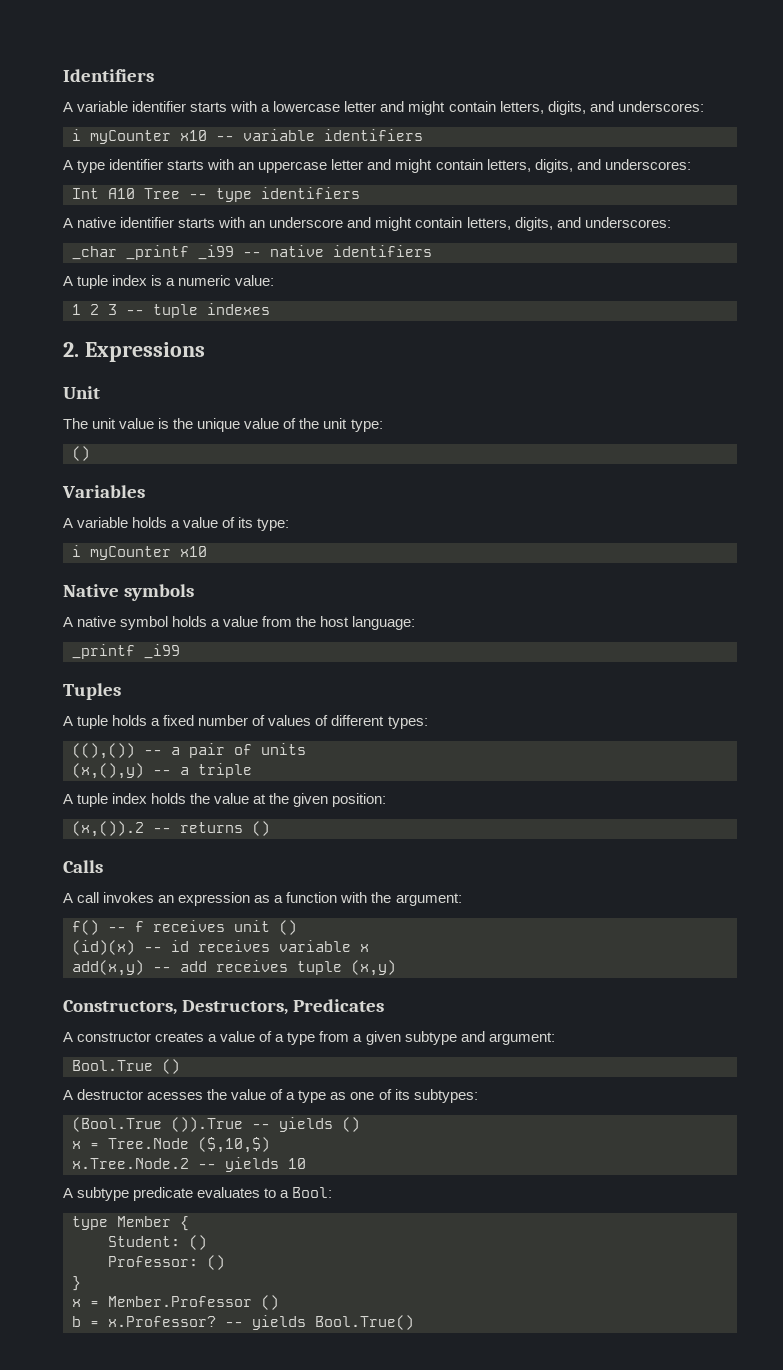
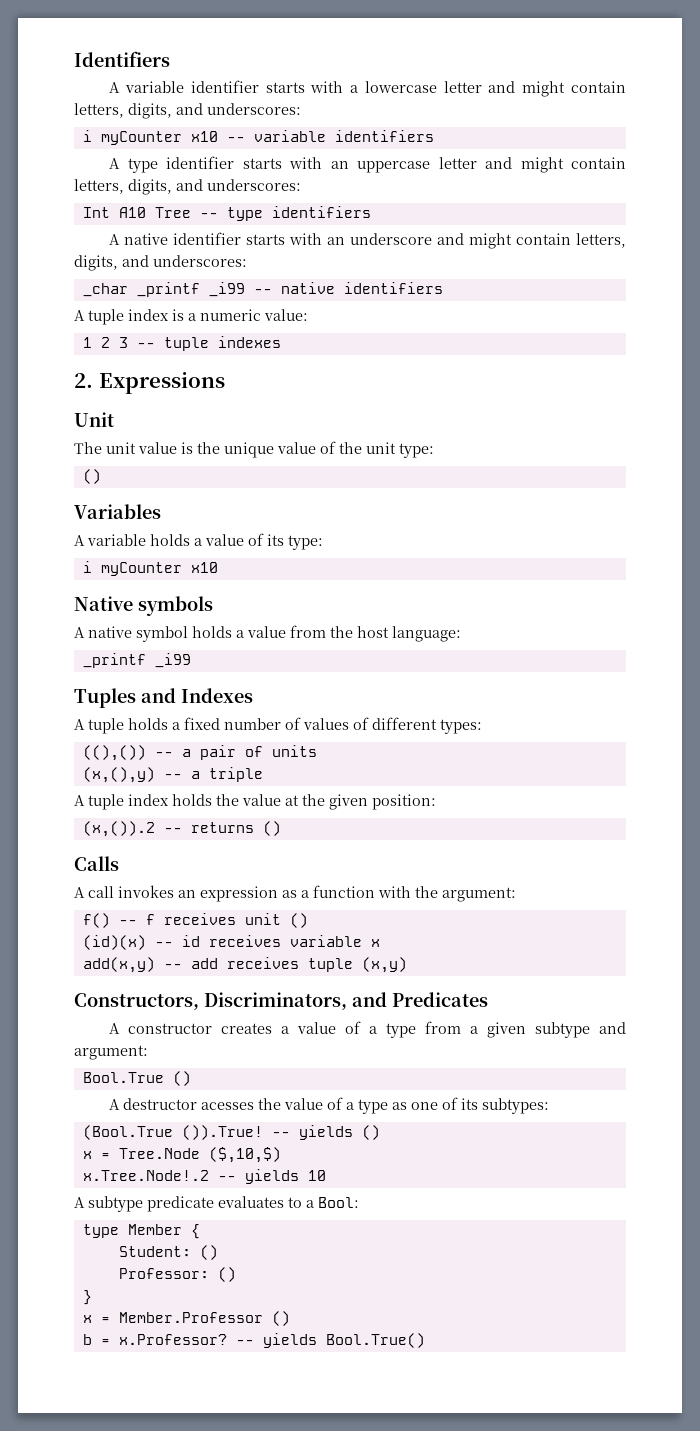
- Tuples
+ Tuples and Indexes
- Constructors, Destructors, Predicates
+ Constructors, Discriminators, and Predicates
- (Bool.True ()).True -- yields ()
+ (Bool.True ()).True! -- yields ()
- x.Tree.Node.2 -- yields 10
+ x.Tree.Node!.2 -- yields 10

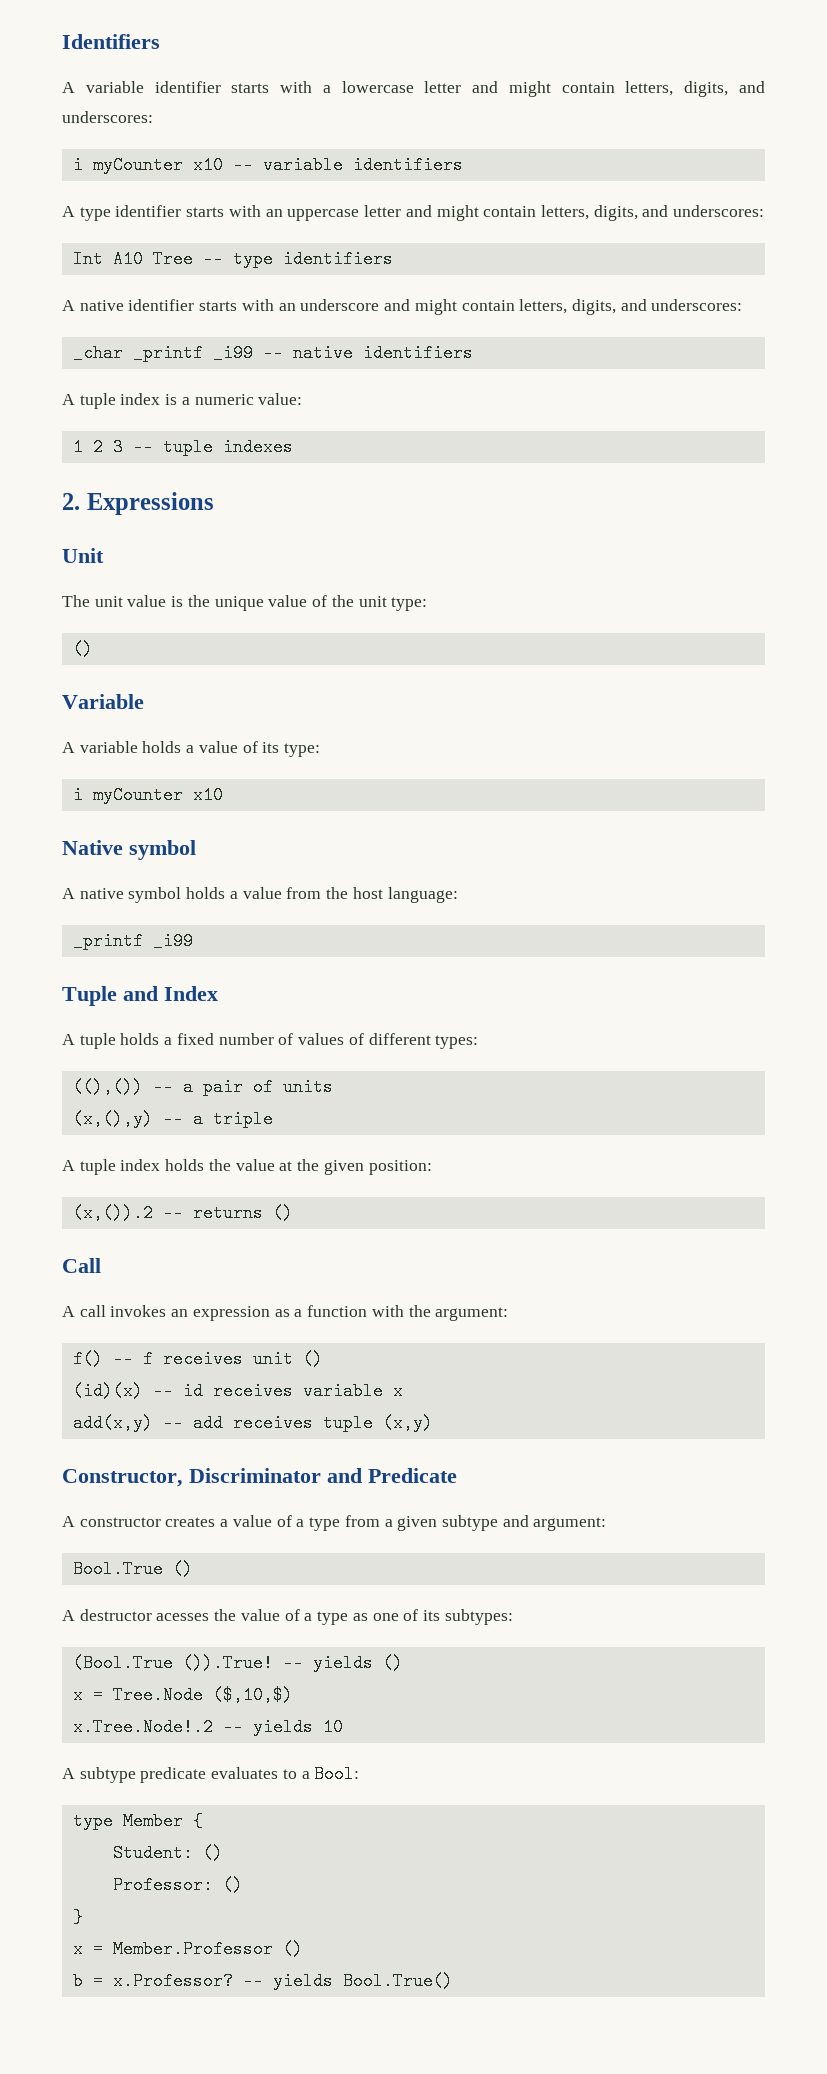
- Variables
+ Variable
- Native symbols
+ Native symbol
- Tuples and Indexes
+ Tuple and Index
- Calls
+ Call
- Constructors, Discriminators, and Predicates
+ Constructor, Discriminator and Predicate

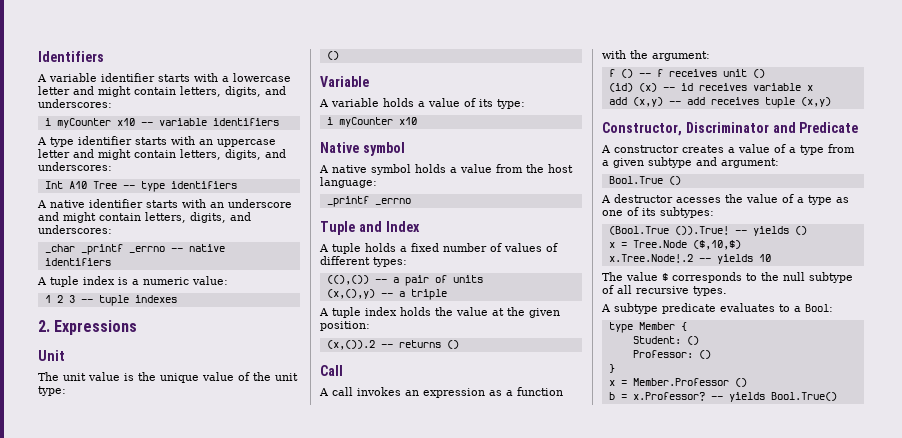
- _char _printf _i99 -- native identifiers
+ _char _printf _errno -- native identifiers
  A native symbol holds a value from the host language:
- _printf _i99
+ _printf _errno
- f() -- f receives unit ()
+ f () -- f receives unit ()
- (id)(x) -- id receives variable x
+ (id) (x) -- id receives variable x
- add(x,y) -- add receives tuple (x,y)
+ add (x,y) -- add receives tuple (x,y)
+ The value $ corresponds to the null subtype of all recursive types.

